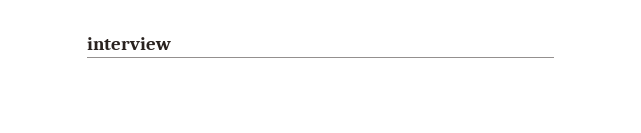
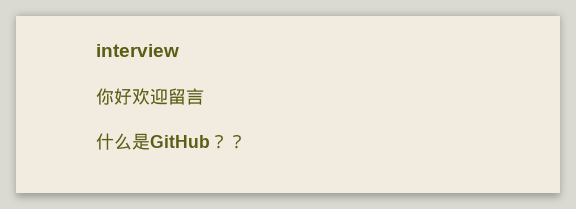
+ 你好欢迎留言
+ 什么是GitHub？？

